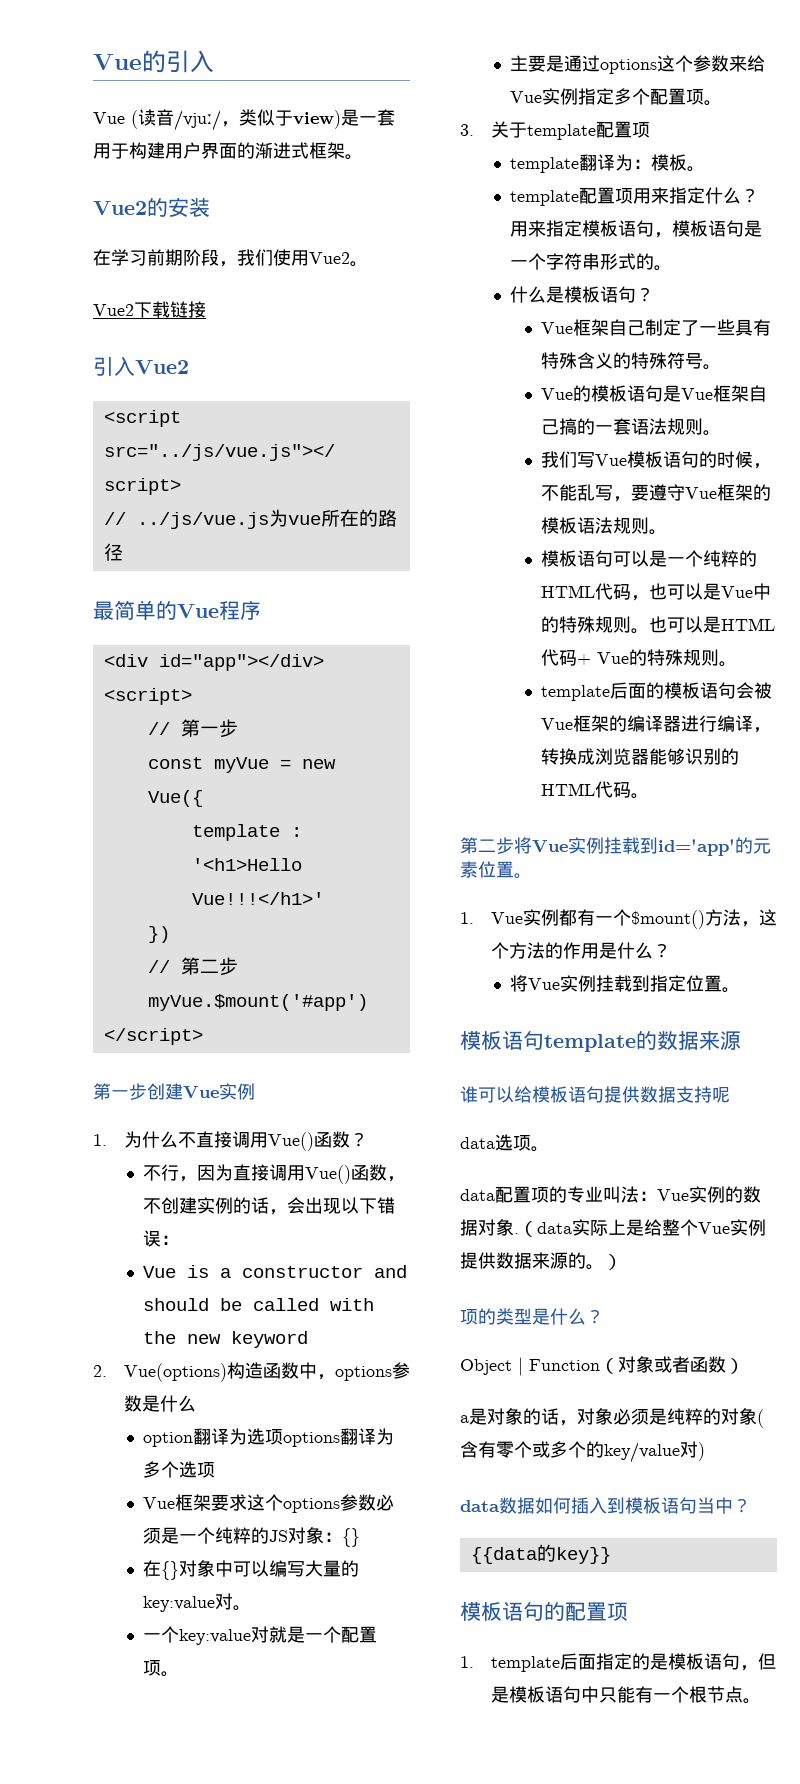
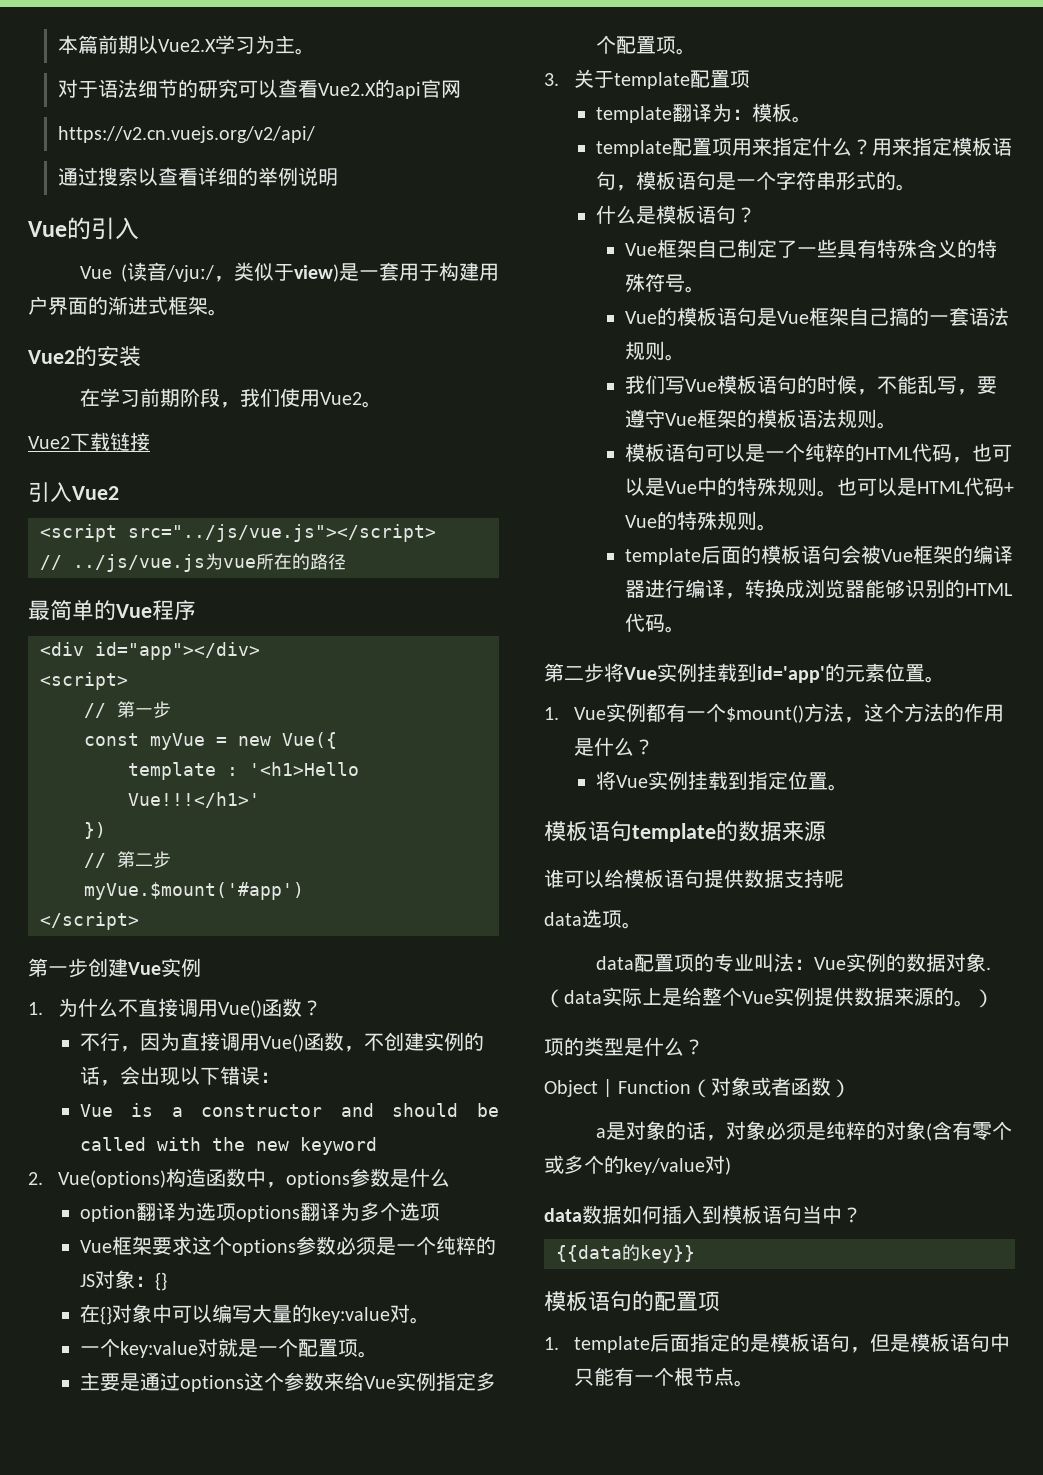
+ 本篇前期以Vue2.X学习为主。
+ 对于语法细节的研究可以查看Vue2.X的api官网
+ https://v2.cn.vuejs.org/v2/api/
+ 通过搜索以查看详细的举例说明

